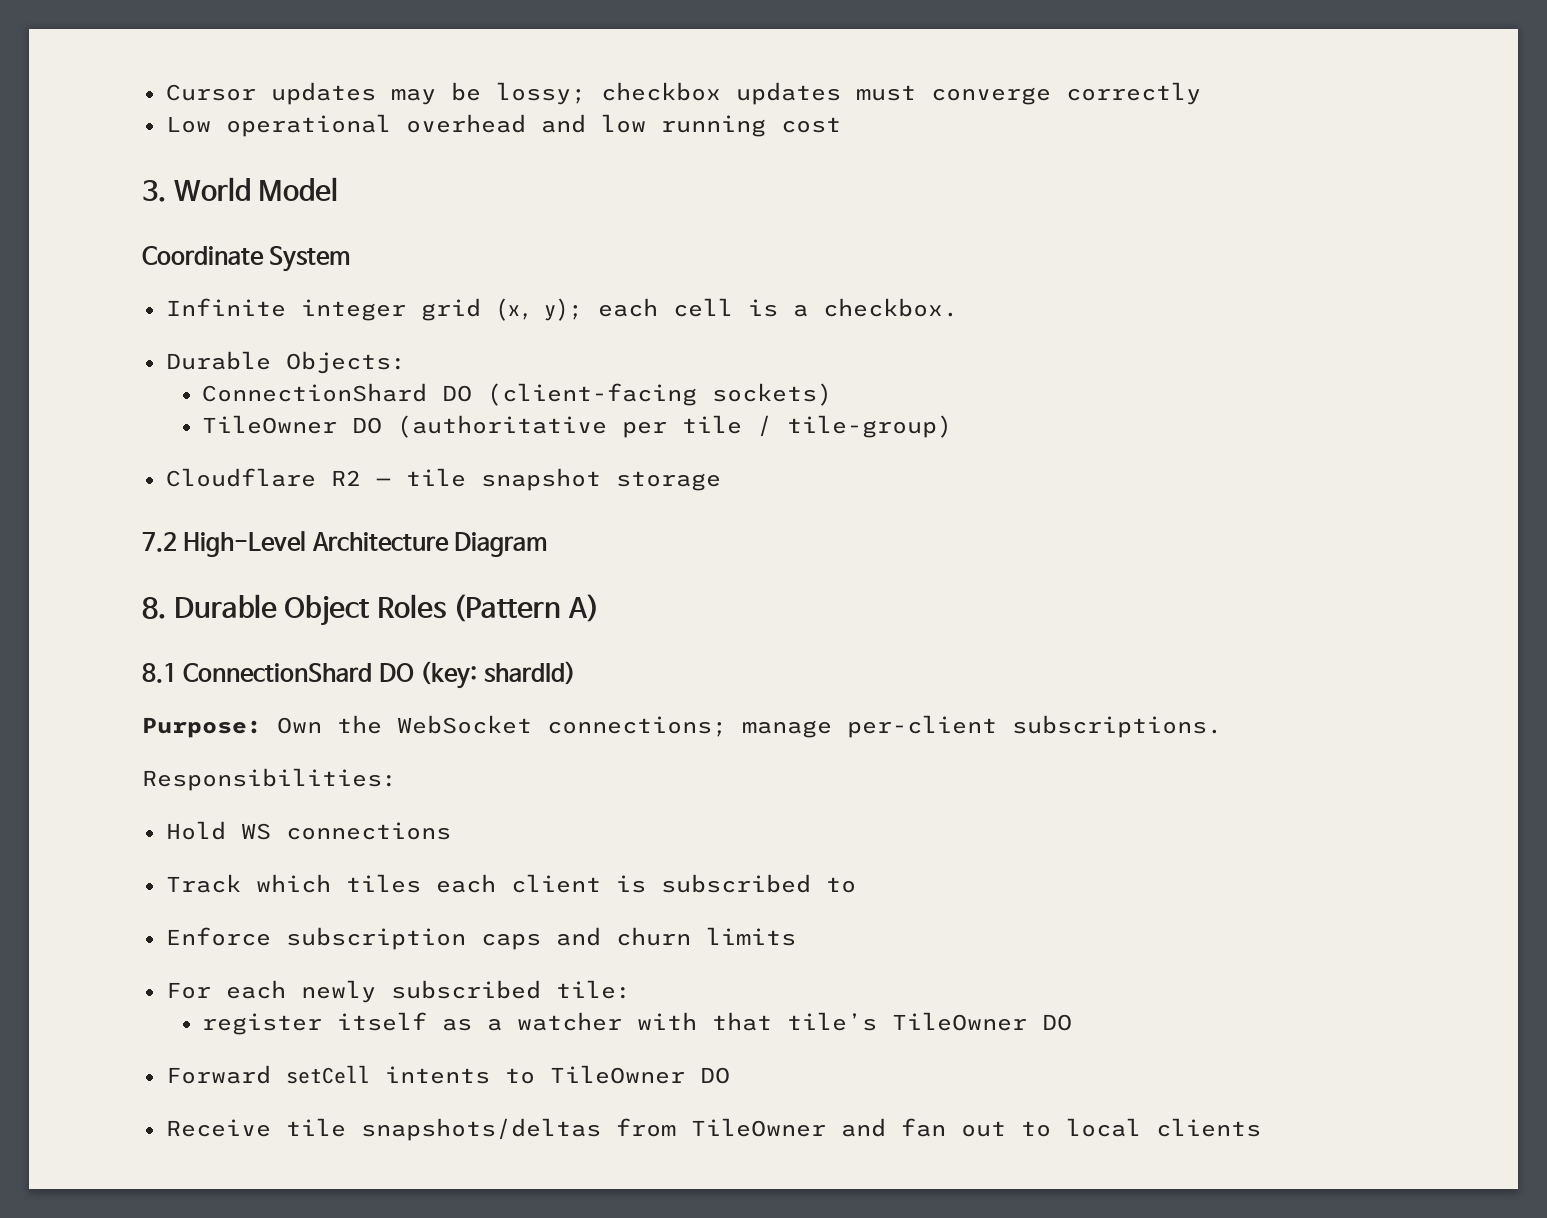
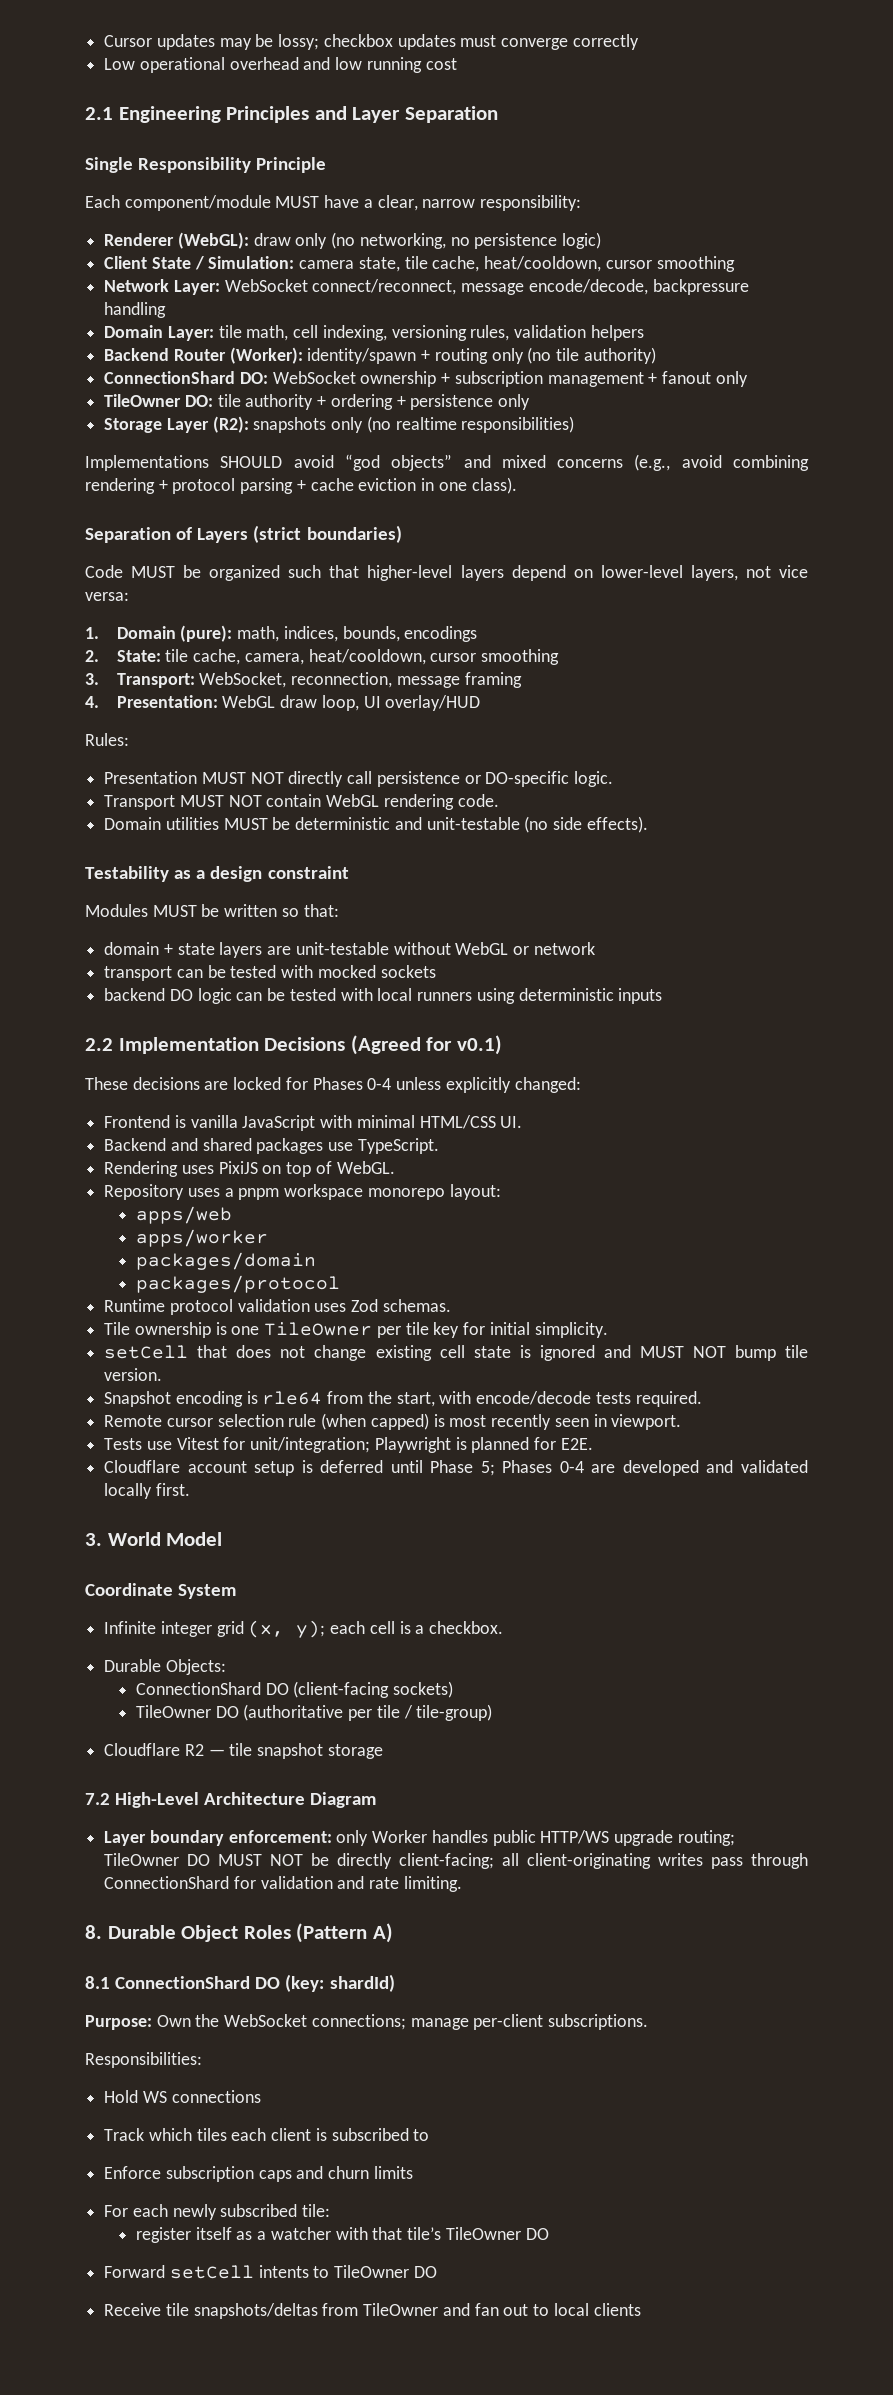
+ 2.1 Engineering Principles and Layer Separation
+ Single Responsibility Principle
+ Each component/module MUST have a clear, narrow responsibility:
+ Renderer (WebGL): draw only (no networking, no persistence logic)
+ Client State / Simulation: camera state, tile cache, heat/cooldown, cursor smoothing
+ Network Layer: WebSocket connect/reconnect, message encode/decode, backpressure handling
+ Domain Layer: tile math, cell indexing, versioning rules, validation helpers
+ Backend Router (Worker): identity/spawn + routing only (no tile authority)
+ ConnectionShard DO: WebSocket ownership + subscription management + fanout only
+ TileOwner DO: tile authority + ordering + persistence only
+ Storage Layer (R2): snapshots only (no realtime responsibilities)
+ Implementations SHOULD avoid “god objects” and mixed concerns (e.g., avoid combining rendering + protocol parsing + cache eviction in one class).
+ Separation of Layers (strict boundaries)
+ Code MUST be organized such that higher-level layers depend on lower-level layers, not vice versa:
+ 1. Domain (pure): math, indices, bounds, encodings
+ 2. State: tile cache, camera, heat/cooldown, cursor smoothing
+ 3. Transport: WebSocket, reconnection, message framing
+ 4. Presentation: WebGL draw loop, UI overlay/HUD
+ Rules:
+ Presentation MUST NOT directly call persistence or DO-specific logic.
+ Transport MUST NOT contain WebGL rendering code.
+ Domain utilities MUST be deterministic and unit-testable (no side effects).
+ Testability as a design constraint
+ Modules MUST be written so that:
+ domain + state layers are unit-testable without WebGL or network
+ transport can be tested with mocked sockets
+ backend DO logic can be tested with local runners using deterministic inputs
+ 2.2 Implementation Decisions (Agreed for v0.1)
+ These decisions are locked for Phases 0-4 unless explicitly changed:
+ Frontend is vanilla JavaScript with minimal HTML/CSS UI.
+ Backend and shared packages use TypeScript.
+ Rendering uses PixiJS on top of WebGL.
+ Repository uses a pnpm workspace monorepo layout:
+ apps/web
+ apps/worker
+ packages/domain
+ packages/protocol
+ Runtime protocol validation uses Zod schemas.
+ Tile ownership is one TileOwner per tile key for initial simplicity.
+ setCell that does not change existing cell state is ignored and MUST NOT bump tile version.
+ Snapshot encoding is rle64 from the start, with encode/decode tests required.
+ Remote cursor selection rule (when capped) is most recently seen in viewport.
+ Tests use Vitest for unit/integration; Playwright is planned for E2E.
+ Cloudflare account setup is deferred until Phase 5; Phases 0-4 are developed and validated locally first.
+ Layer boundary enforcement: only Worker handles public HTTP/WS upgrade routing; TileOwner DO MUST NOT be directly client-facing; all client-originating writes pass through ConnectionShard for validation and rate limiting.

